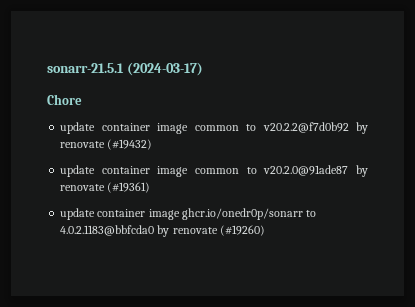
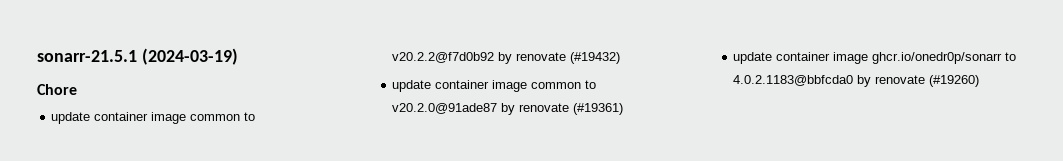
- sonarr-21.5.1 (2024-03-17)
+ sonarr-21.5.1 (2024-03-19)

